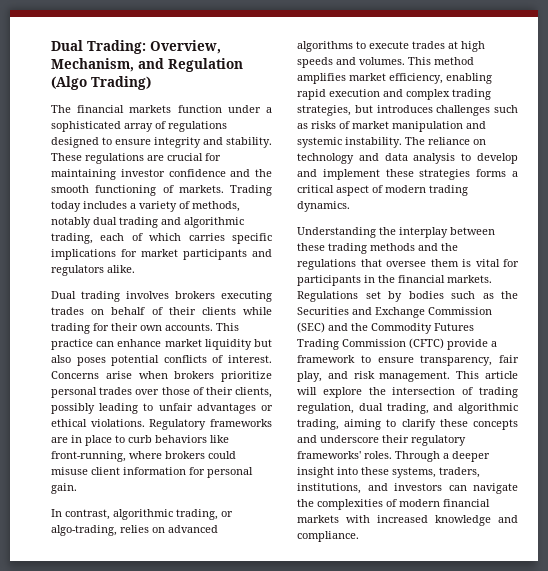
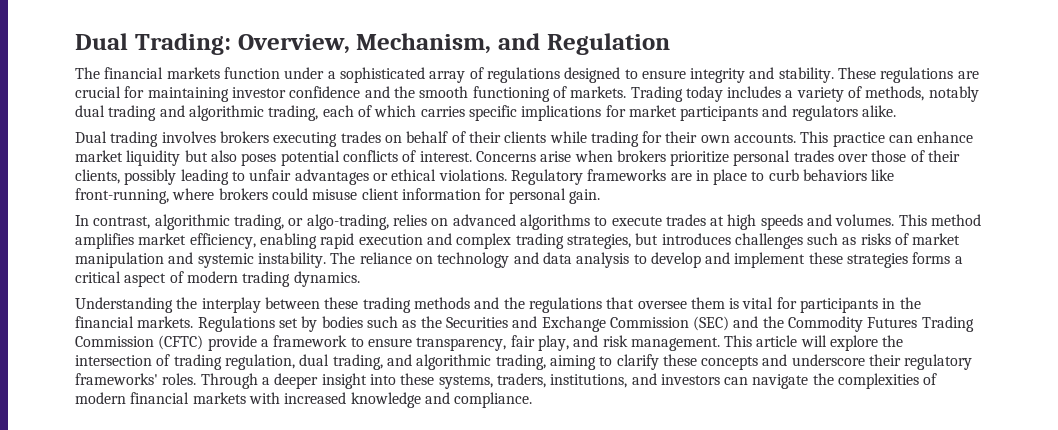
- Dual Trading: Overview, Mechanism, and Regulation (Algo Trading)
+ Dual Trading: Overview, Mechanism, and Regulation

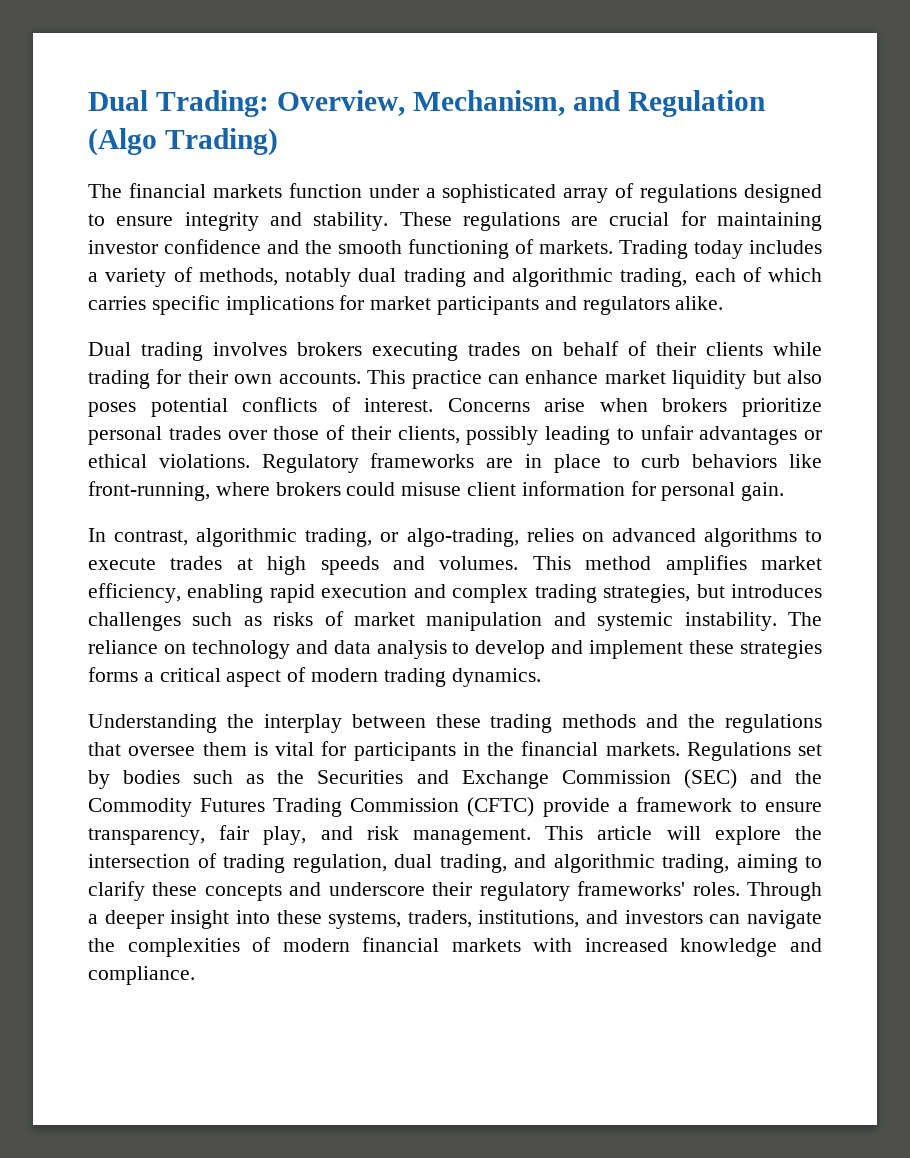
- Dual Trading: Overview, Mechanism, and Regulation
+ Dual Trading: Overview, Mechanism, and Regulation (Algo Trading)

